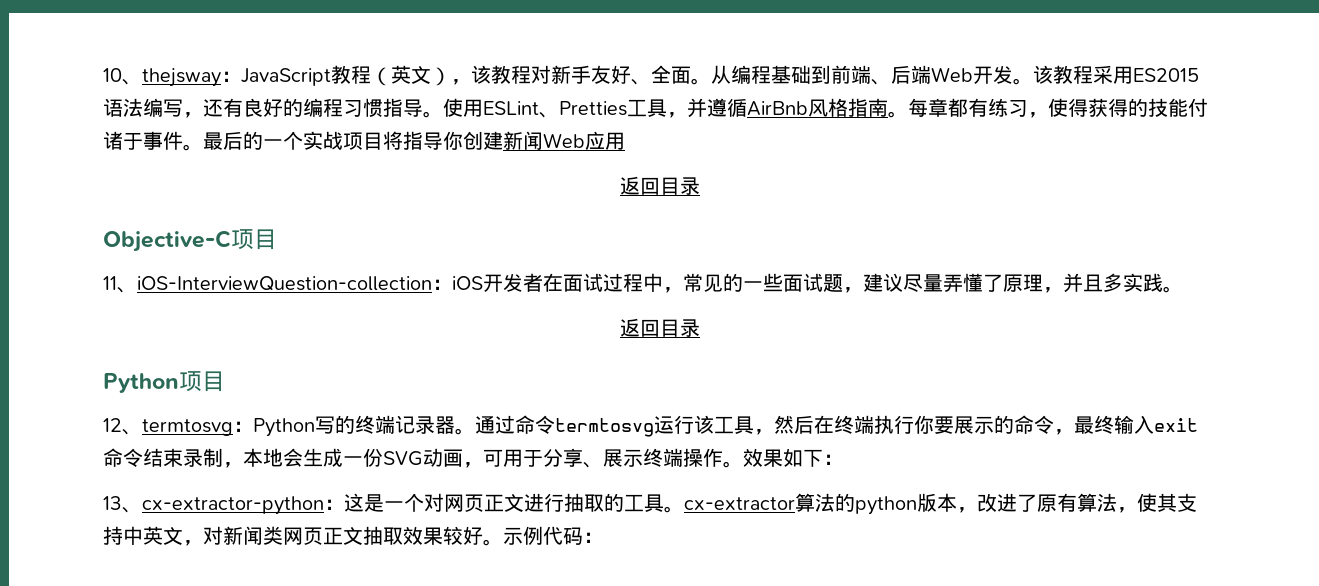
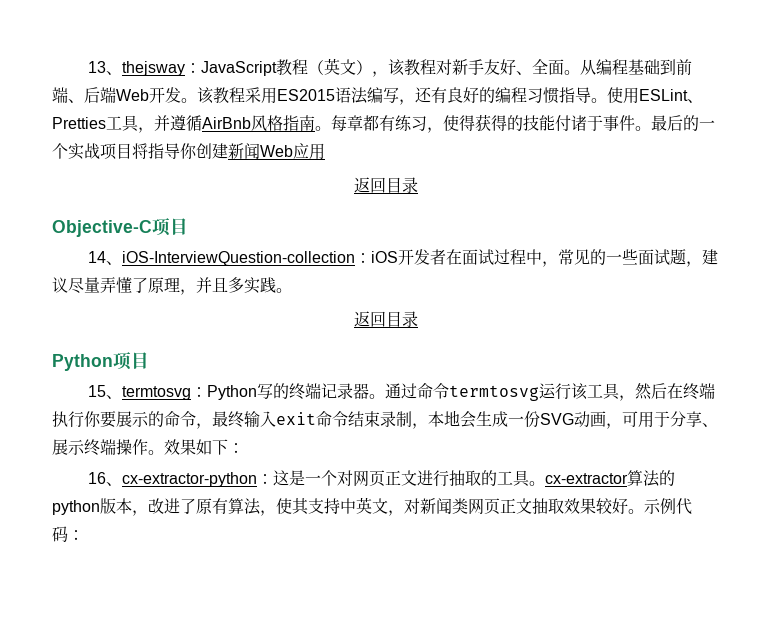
- 10、thejsway：JavaScript教程（英文），该教程对新手友好、全面。
+ 13、thejsway：JavaScript教程（英文），该教程对新手友好、全面。
- 11、iOS-InterviewQuestion-collection：iOS开发者在面试过程中，常见的一些面试题，建议尽量弄懂了原理，并且多实践。
+ 14、iOS-InterviewQuestion-collection：iOS开发者在面试过程中，常见的一些面试题，建议尽量弄懂了原理，并且多实践。
- 12、termtosvg：Python写的终端记录器。
+ 15、termtosvg：Python写的终端记录器。
- 13、cx-extractor-python：这是一个对网页正文进行抽取的工具。cx-extractor算法的python版本，改进了原有算法，使其支持中英文，对新闻类网页正文抽取效果较好。
+ 16、cx-extractor-python：这是一个对网页正文进行抽取的工具。cx-extractor算法的python版本，改进了原有算法，使其支持中英文，对新闻类网页正文抽取效果较好。

